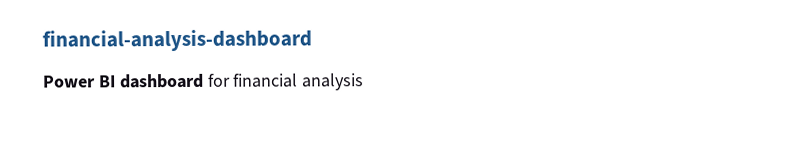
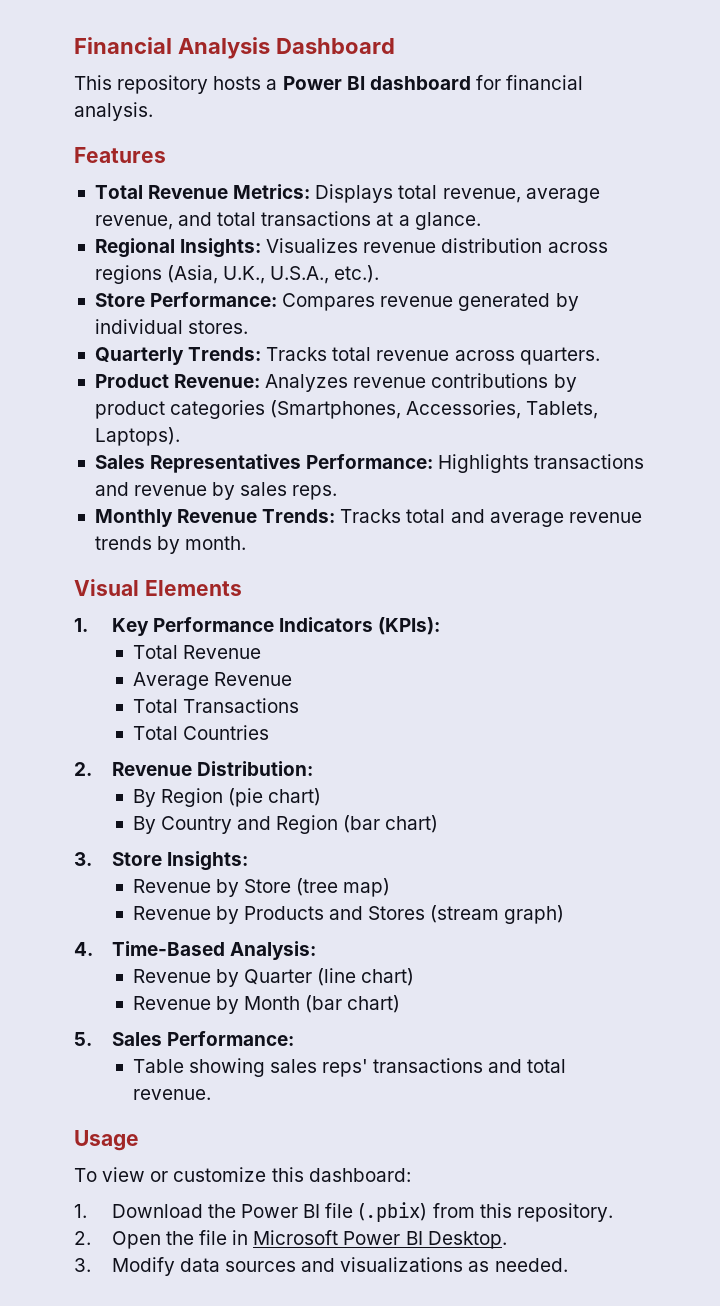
- financial-analysis-dashboard
- Power BI dashboard for financial analysis
+ Financial Analysis Dashboard
+ This repository hosts a Power BI dashboard for financial analysis.
+ Features
+ Total Revenue Metrics: Displays total revenue, average revenue, and total transactions at a glance.
+ Regional Insights: Visualizes revenue distribution across regions (Asia, U.K., U.S.A., etc.).
+ Store Performance: Compares revenue generated by individual stores.
+ Quarterly Trends: Tracks total revenue across quarters.
+ Product Revenue: Analyzes revenue contributions by product categories (Smartphones, Accessories, Tablets, Laptops).
+ Sales Representatives Performance: Highlights transactions and revenue by sales reps.
+ Monthly Revenue Trends: Tracks total and average revenue trends by month.
+ Visual Elements
+ 1. Key Performance Indicators (KPIs):
+ Total Revenue
+ Average Revenue
+ Total Transactions
+ Total Countries
+ 2. Revenue Distribution:
+ By Region (pie chart)
+ By Country and Region (bar chart)
+ 3. Store Insights:
+ Revenue by Store (tree map)
+ Revenue by Products and Stores (stream graph)
+ 4. Time-Based Analysis:
+ Revenue by Quarter (line chart)
+ Revenue by Month (bar chart)
+ 5. Sales Performance:
+ Table showing sales reps' transactions and total revenue.
+ Usage
+ To view or customize this dashboard:
+ 1. Download the Power BI file (.pbix) from this repository.
+ 2. Open the file in Microsoft Power BI Desktop.
+ 3. Modify data sources and visualizations as needed.

